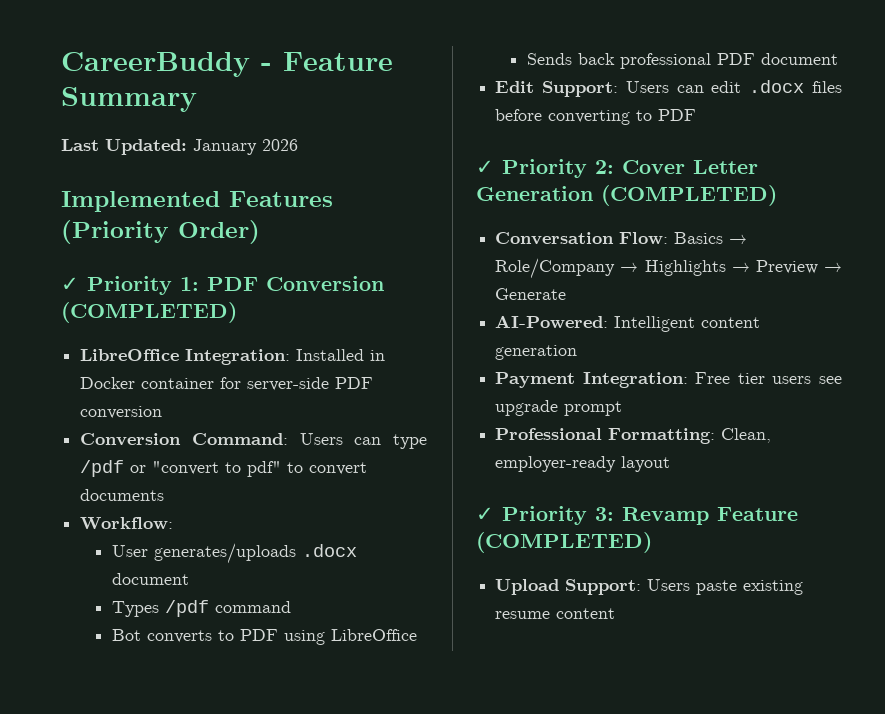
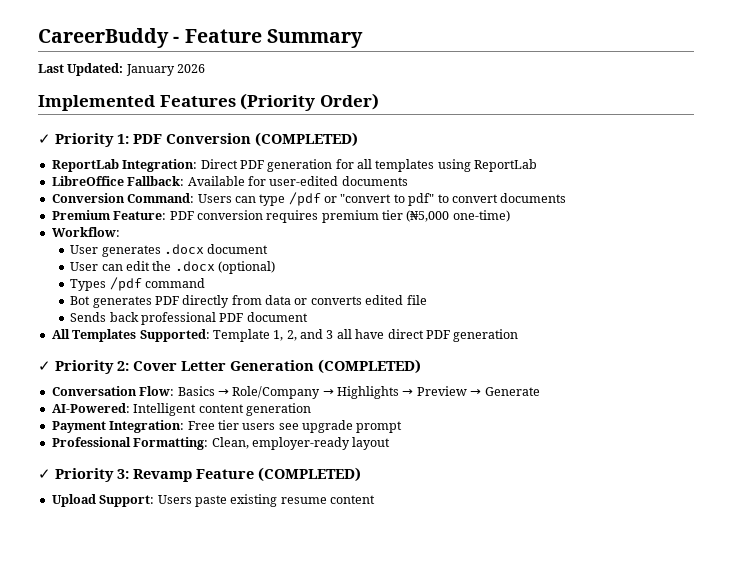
- LibreOffice Integration: Installed in Docker container for server-side PDF conversion
+ ReportLab Integration: Direct PDF generation for all templates using ReportLab
+ LibreOffice Fallback: Available for user-edited documents
+ Premium Feature: PDF conversion requires premium tier (₦5,000 one-time)
- User generates/uploads .docx document
+ User generates .docx document
+ User can edit the .docx (optional)
  Types /pdf command
- Bot converts to PDF using LibreOffice
+ Bot generates PDF directly from data or converts edited file
- Edit Support: Users can edit .docx files before converting to PDF
+ All Templates Supported: Template 1, 2, and 3 all have direct PDF generation

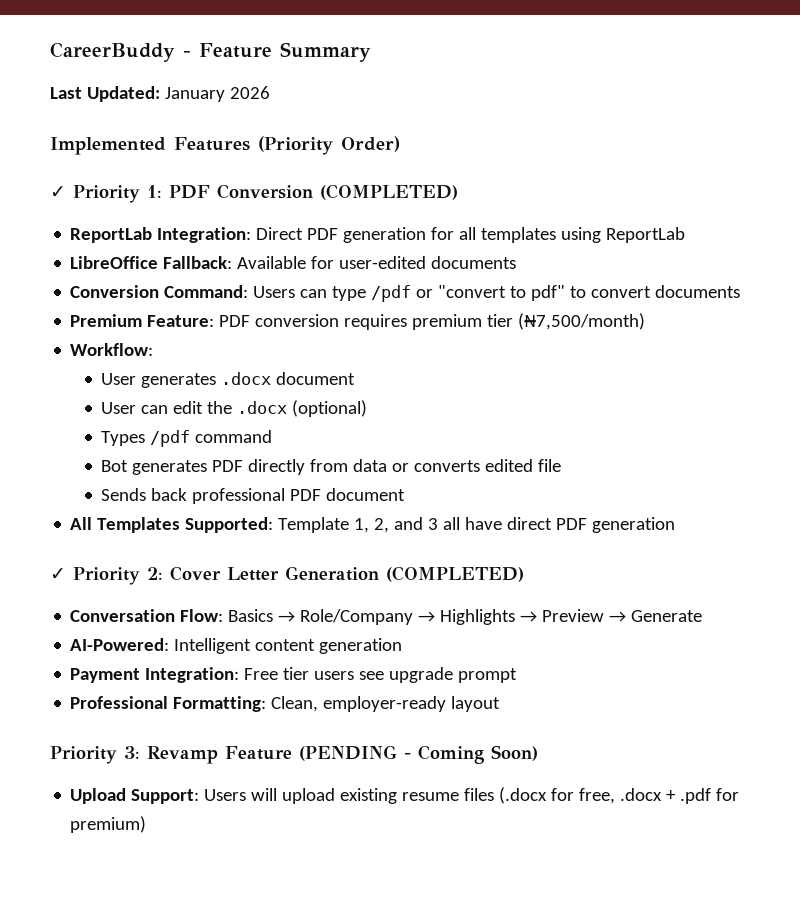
- Premium Feature: PDF conversion requires premium tier (₦5,000 one-time)
+ Premium Feature: PDF conversion requires premium tier (₦7,500/month)
- ✓ Priority 3: Revamp Feature (COMPLETED)
+ Priority 3: Revamp Feature (PENDING - Coming Soon)
- Upload Support: Users paste existing resume content
+ Upload Support: Users will upload existing resume files (.docx for free, .docx + .pdf for premium)

